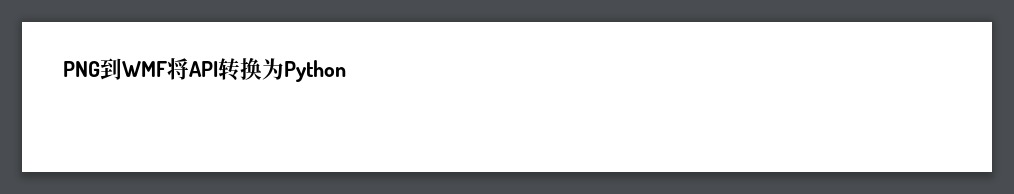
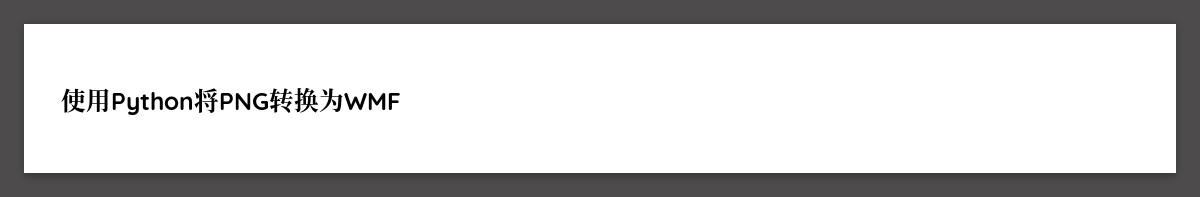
- PNG到WMF将API转换为Python
+ 使用Python将PNG转换为WMF

